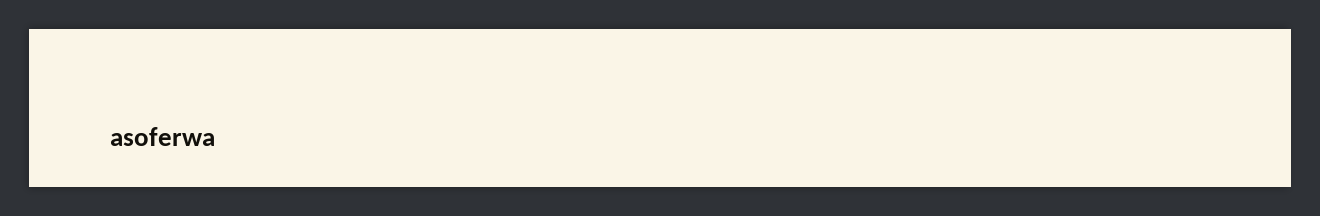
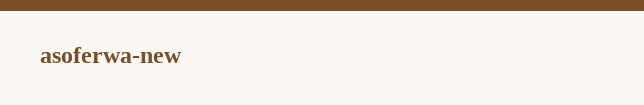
- asoferwa
+ asoferwa-new

